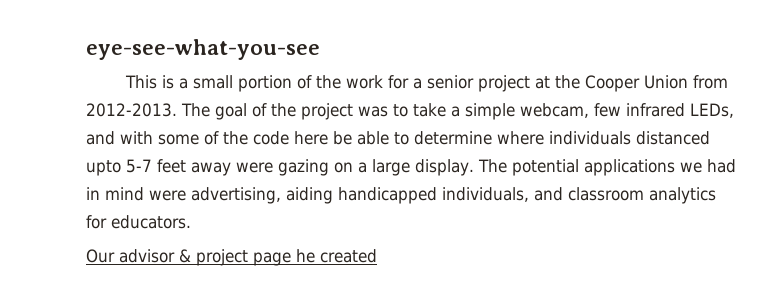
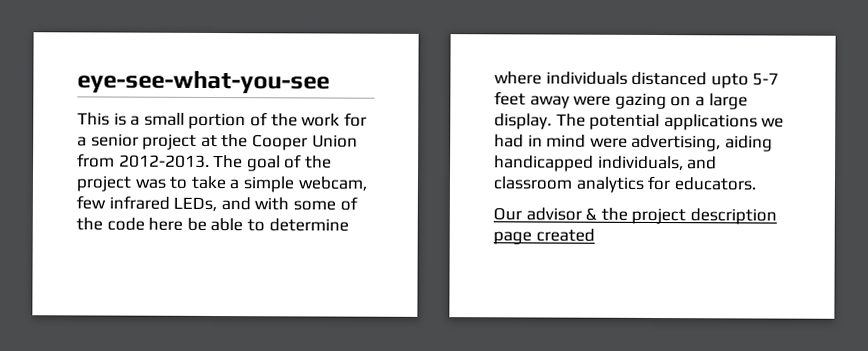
- Our advisor & project page he created
+ Our advisor & the project description page created

